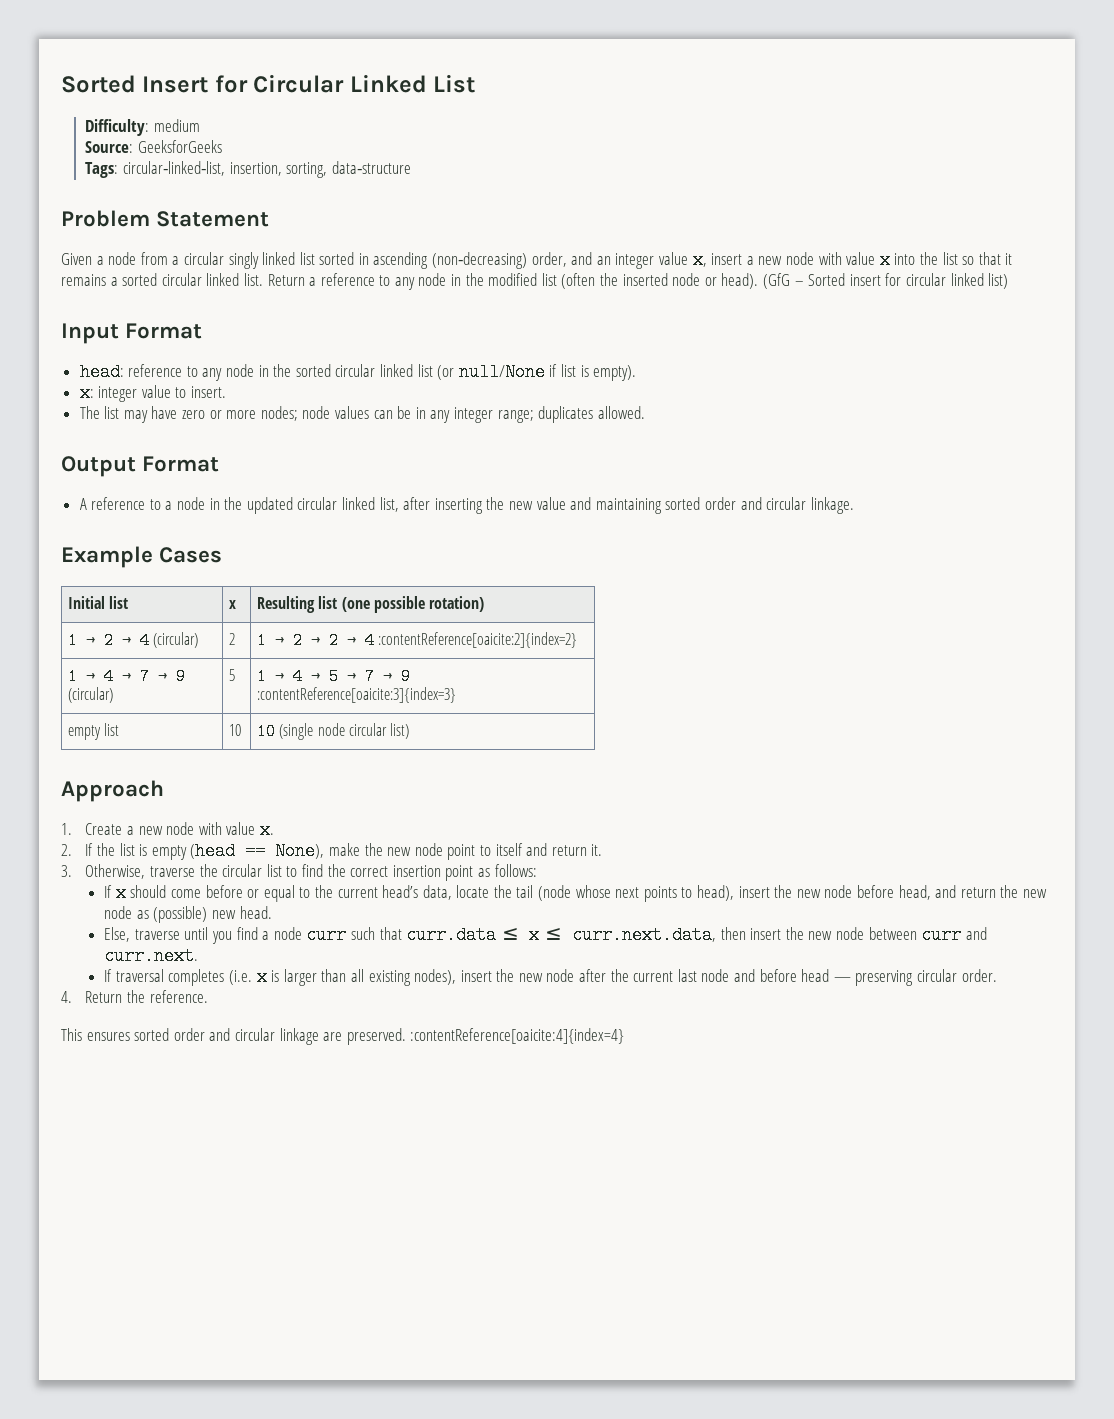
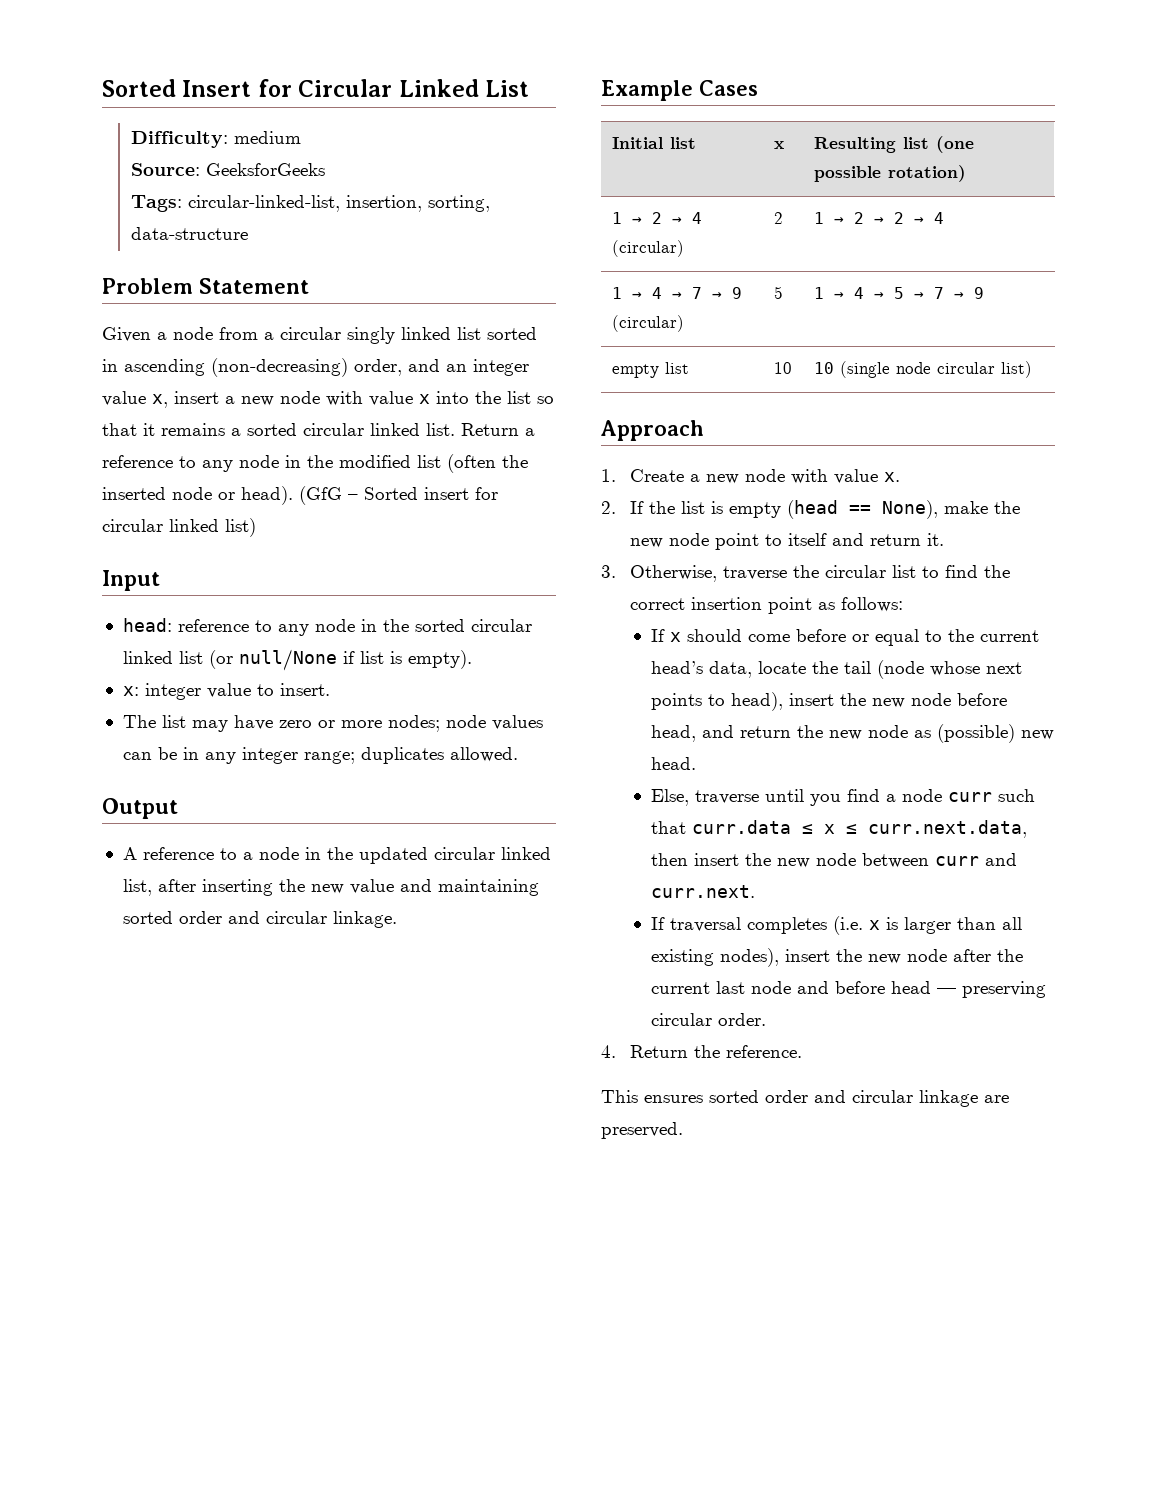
- Input Format
+ Input
- Output Format
+ Output
- 1 → 2 → 4 (circular) | 2 | 1 → 2 → 2 → 4 :contentReference[oaicite:2]{index=2}
+ 1 → 2 → 4 (circular) | 2 | 1 → 2 → 2 → 4
- 1 → 4 → 7 → 9 (circular) | 5 | 1 → 4 → 5 → 7 → 9 :contentReference[oaicite:3]{index=3}
+ 1 → 4 → 7 → 9 (circular) | 5 | 1 → 4 → 5 → 7 → 9
- This ensures sorted order and circular linkage are preserved. :contentReference[oaicite:4]{index=4}
+ This ensures sorted order and circular linkage are preserved.

